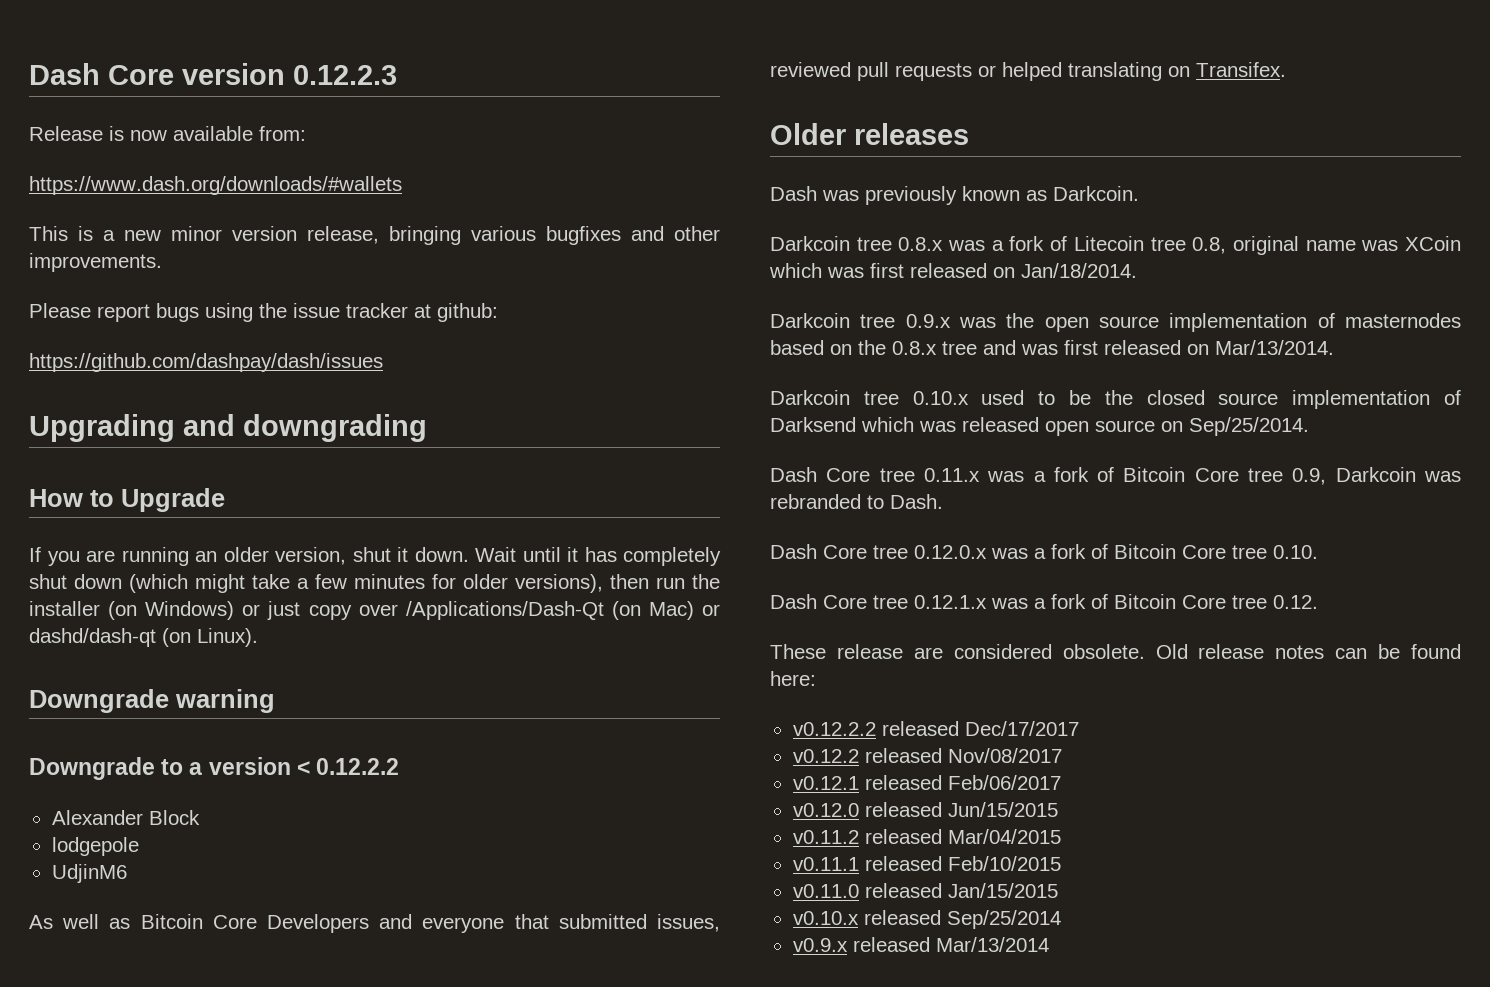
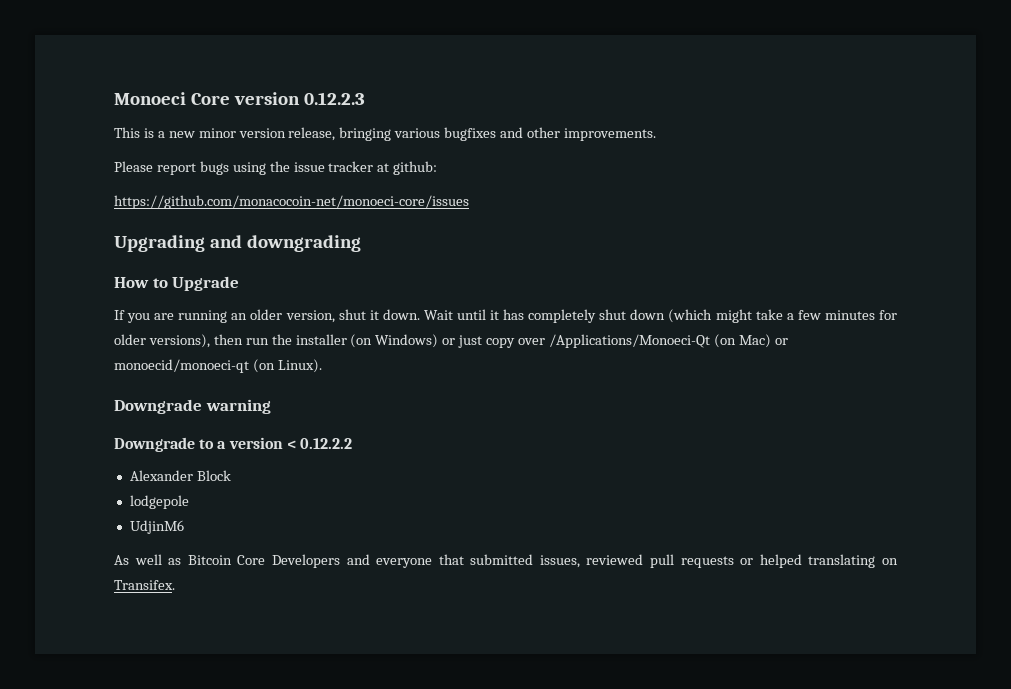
- Dash Core version 0.12.2.3
+ Monoeci Core version 0.12.2.3
- Release is now available from:
- https://www.dash.org/downloads/#wallets
- https://github.com/dashpay/dash/issues
+ https://github.com/monacocoin-net/monoeci-core/issues
- Wait until it has completely shut down (which might take a few minutes for older versions), then run the installer (on Windows) or just copy over /Applications/Dash-Qt (on Mac) or dashd/dash-qt (on Linux).
+ Wait until it has completely shut down (which might take a few minutes for older versions), then run the installer (on Windows) or just copy over /Applications/Monoeci-Qt (on Mac) or monoecid/monoeci-qt (on Linux).
- Older releases
- Dash was previously known as Darkcoin.
- Darkcoin tree 0.8.x was a fork of Litecoin tree 0.8, original name was XCoin which was first released on Jan/18/2014.
- Darkcoin tree 0.9.x was the open source implementation of masternodes based on the 0.8.x tree and was first released on Mar/13/2014.
- Darkcoin tree 0.10.x used to be the closed source implementation of Darksend which was released open source on Sep/25/2014.
- Dash Core tree 0.11.x was a fork of Bitcoin Core tree 0.9, Darkcoin was rebranded to Dash.
- Dash Core tree 0.12.0.x was a fork of Bitcoin Core tree 0.10.
- Dash Core tree 0.12.1.x was a fork of Bitcoin Core tree 0.12.
- These release are considered obsolete. Old release notes can be found here:
- v0.12.2.2 released Dec/17/2017
- v0.12.2 released Nov/08/2017
- v0.12.1 released Feb/06/2017
- v0.12.0 released Jun/15/2015
- v0.11.2 released Mar/04/2015
- v0.11.1 released Feb/10/2015
- v0.11.0 released Jan/15/2015
- v0.10.x released Sep/25/2014
- v0.9.x released Mar/13/2014

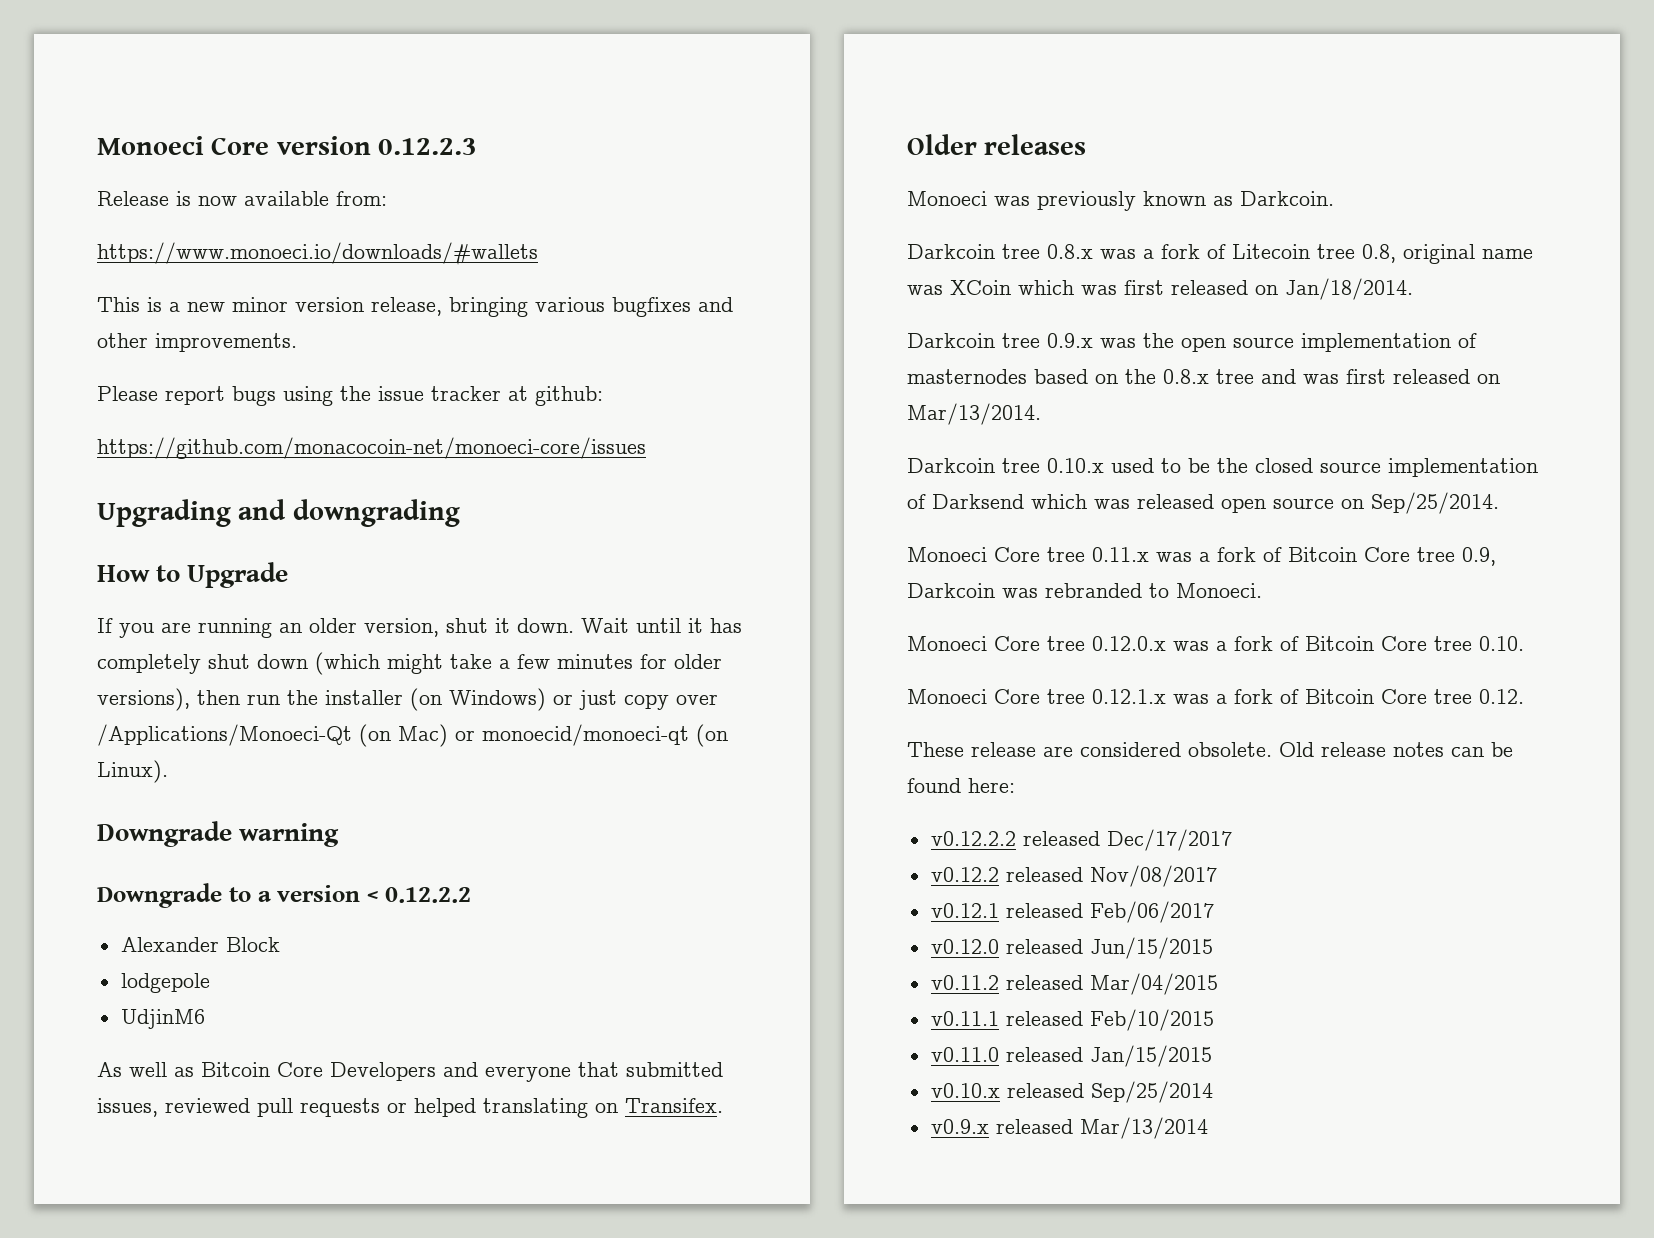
+ Release is now available from:
+ https://www.monoeci.io/downloads/#wallets
+ Older releases
+ Monoeci was previously known as Darkcoin.
+ Darkcoin tree 0.8.x was a fork of Litecoin tree 0.8, original name was XCoin which was first released on Jan/18/2014.
+ Darkcoin tree 0.9.x was the open source implementation of masternodes based on the 0.8.x tree and was first released on Mar/13/2014.
+ Darkcoin tree 0.10.x used to be the closed source implementation of Darksend which was released open source on Sep/25/2014.
+ Monoeci Core tree 0.11.x was a fork of Bitcoin Core tree 0.9, Darkcoin was rebranded to Monoeci.
+ Monoeci Core tree 0.12.0.x was a fork of Bitcoin Core tree 0.10.
+ Monoeci Core tree 0.12.1.x was a fork of Bitcoin Core tree 0.12.
+ These release are considered obsolete. Old release notes can be found here:
+ v0.12.2.2 released Dec/17/2017
+ v0.12.2 released Nov/08/2017
+ v0.12.1 released Feb/06/2017
+ v0.12.0 released Jun/15/2015
+ v0.11.2 released Mar/04/2015
+ v0.11.1 released Feb/10/2015
+ v0.11.0 released Jan/15/2015
+ v0.10.x released Sep/25/2014
+ v0.9.x released Mar/13/2014

